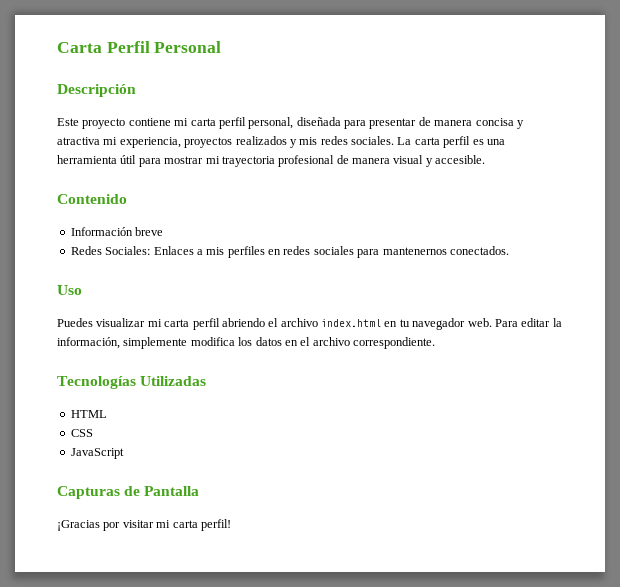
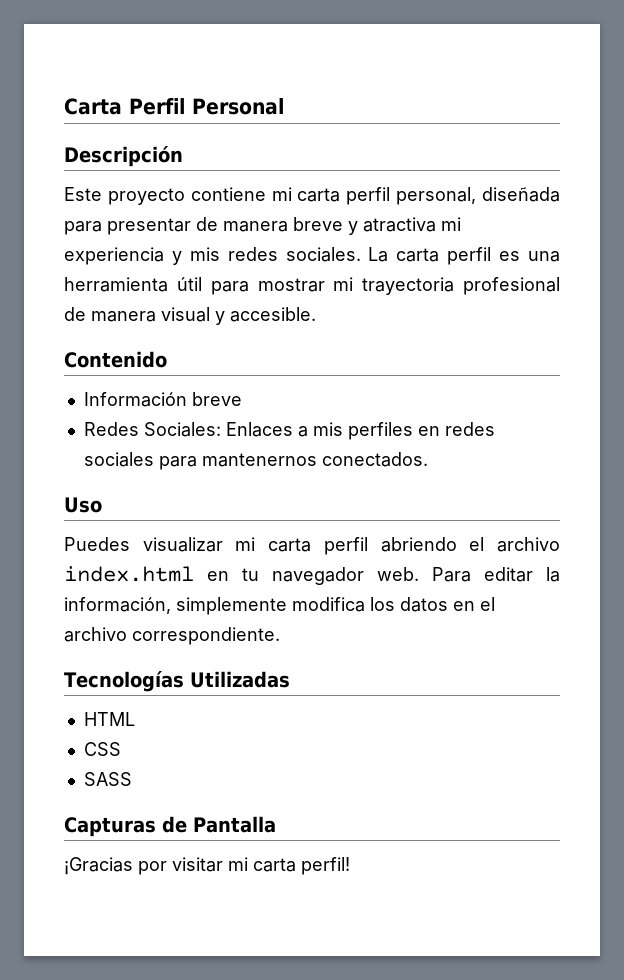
- Este proyecto contiene mi carta perfil personal, diseñada para presentar de manera concisa y atractiva mi experiencia, proyectos realizados y mis redes sociales.
+ Este proyecto contiene mi carta perfil personal, diseñada para presentar de manera breve y atractiva mi experiencia y mis redes sociales.
- JavaScript
+ SASS

